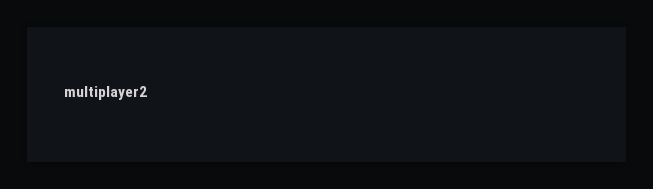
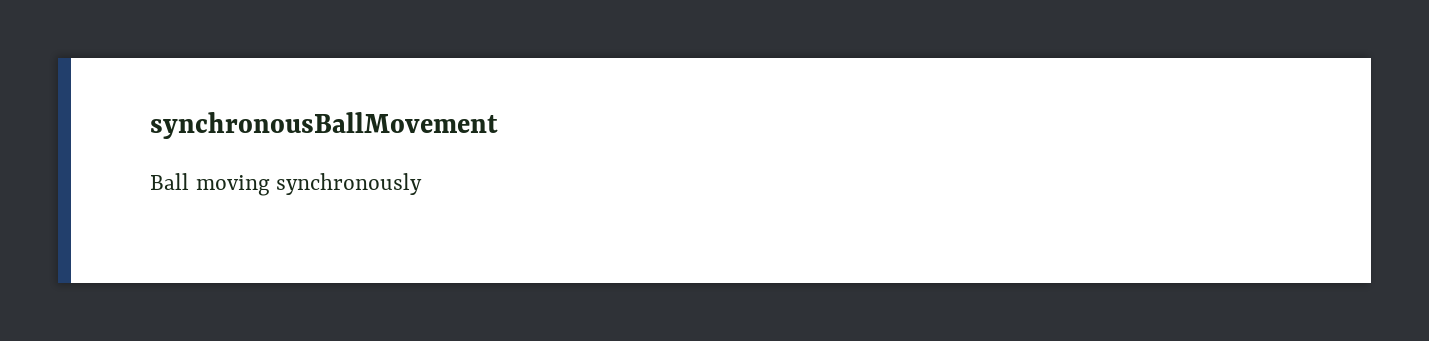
- multiplayer2
+ synchronousBallMovement
+ Ball moving synchronously

